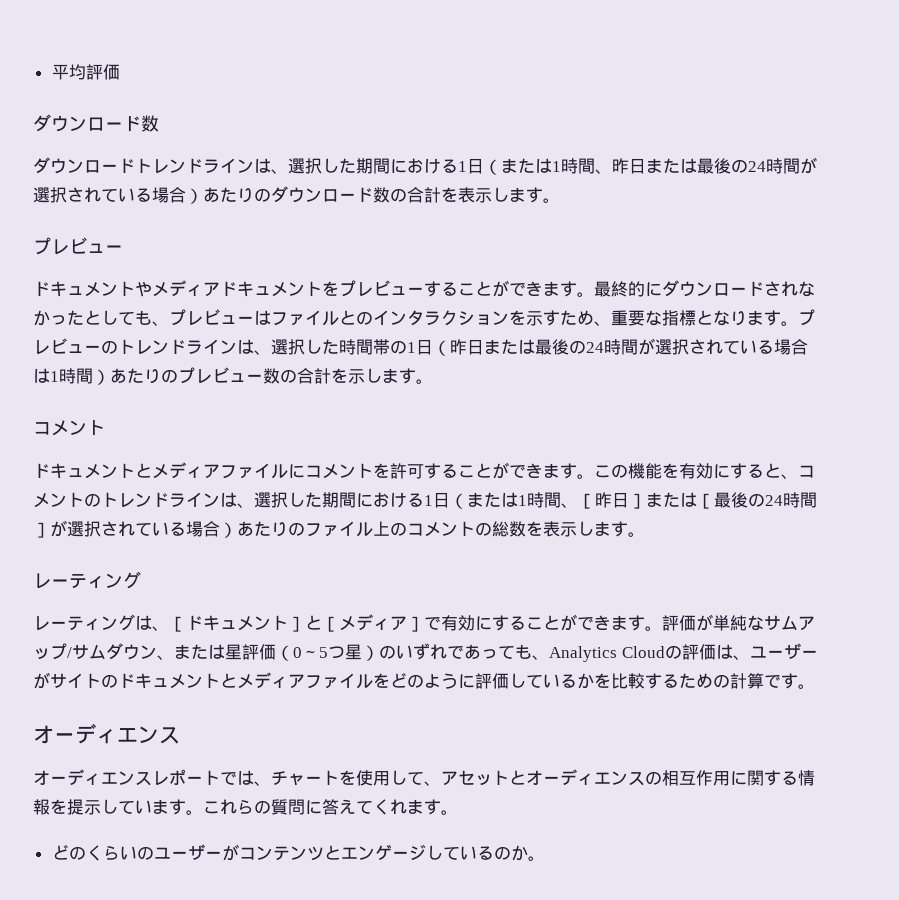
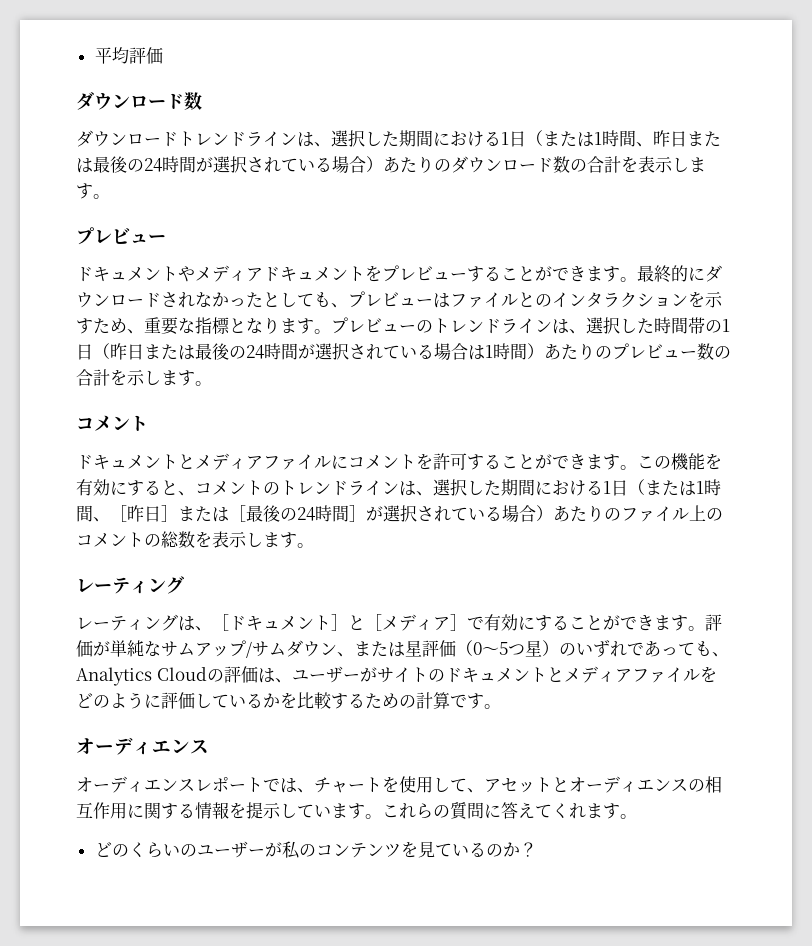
- どのくらいのユーザーがコンテンツとエンゲージしているのか。
+ どのくらいのユーザーが私のコンテンツを見ているのか？

